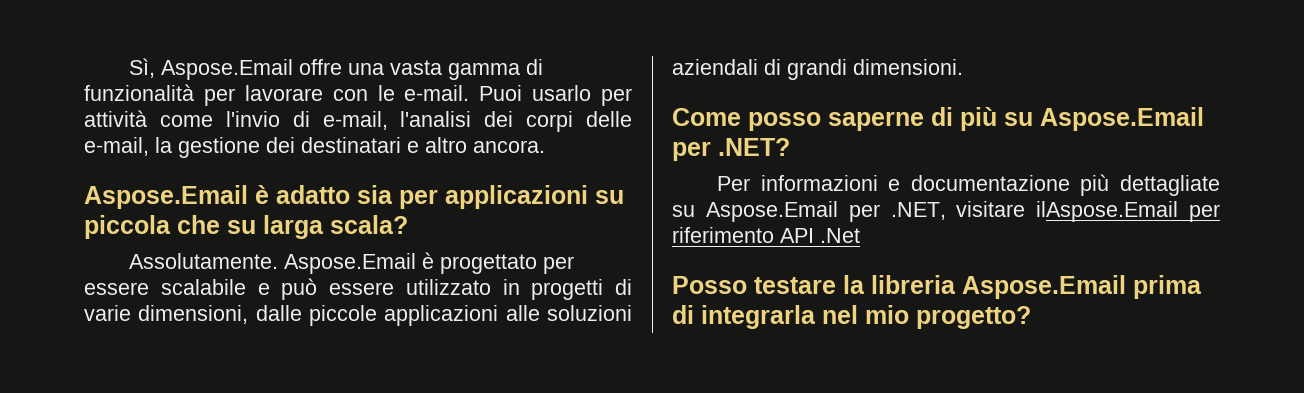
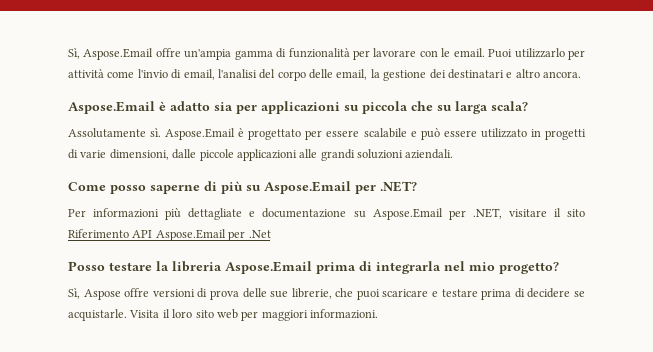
- Sì, Aspose.Email offre una vasta gamma di funzionalità per lavorare con le e-mail. Puoi usarlo per attività come l'invio di e-mail, l'analisi dei corpi delle e-mail, la gestione dei destinatari e altro ancora.
+ Sì, Aspose.Email offre un'ampia gamma di funzionalità per lavorare con le email. Puoi utilizzarlo per attività come l'invio di email, l'analisi del corpo delle email, la gestione dei destinatari e altro ancora.
- Assolutamente.
+ Assolutamente sì.
- Aspose.Email è progettato per essere scalabile e può essere utilizzato in progetti di varie dimensioni, dalle piccole applicazioni alle soluzioni aziendali di grandi dimensioni.
+ Aspose.Email è progettato per essere scalabile e può essere utilizzato in progetti di varie dimensioni, dalle piccole applicazioni alle grandi soluzioni aziendali.
- Per informazioni e documentazione più dettagliate su Aspose.Email per .NET, visitare ilAspose.Email per riferimento API .Net
+ Per informazioni più dettagliate e documentazione su Aspose.Email per .NET, visitare il sito Riferimento API Aspose.Email per .Net
+ Sì, Aspose offre versioni di prova delle sue librerie, che puoi scaricare e testare prima di decidere se acquistarle. Visita il loro sito web per maggiori informazioni.

